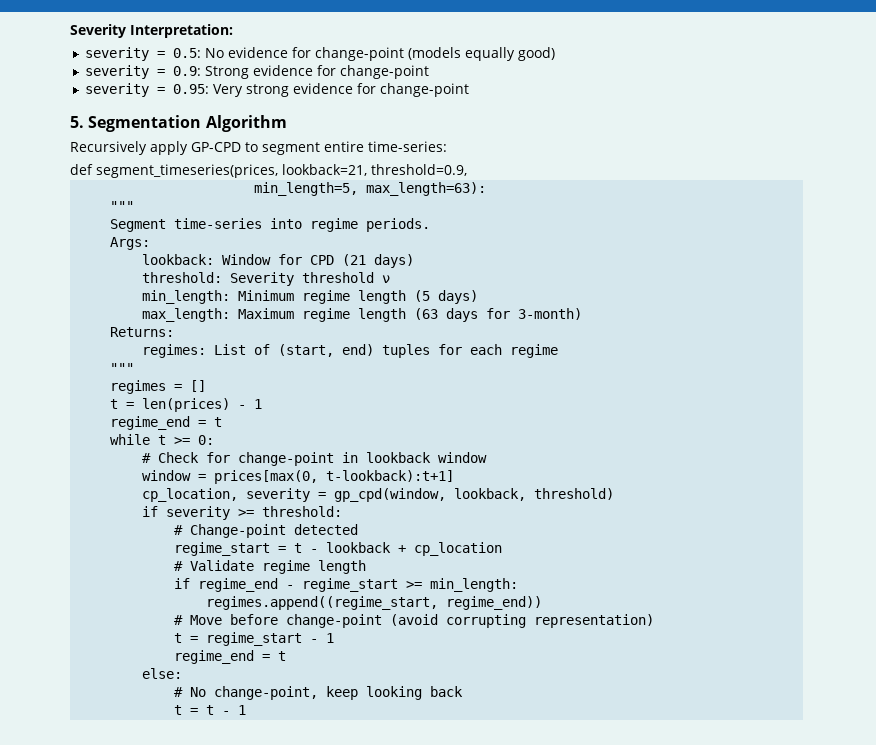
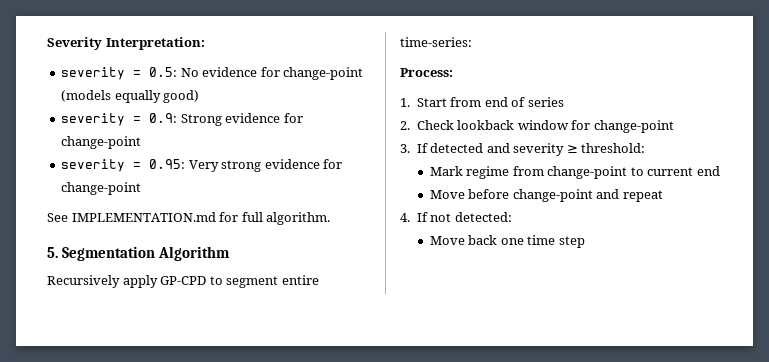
+ See IMPLEMENTATION.md for full algorithm.
- def segment_timeseries(prices, lookback=21, threshold=0.9,
- min_length=5, max_length=63):
- """
- Segment time-series into regime periods.
- Args:
- lookback: Window for CPD (21 days)
- threshold: Severity threshold ν
- min_length: Minimum regime length (5 days)
- max_length: Maximum regime length (63 days for 3-month)
- Returns:
- regimes: List of (start, end) tuples for each regime
- """
- regimes = []
- t = len(prices) - 1
- regime_end = t
- while t >= 0:
- # Check for change-point in lookback window
- window = prices[max(0, t-lookback):t+1]
- cp_location, severity = gp_cpd(window, lookback, threshold)
- if severity >= threshold:
- # Change-point detected
- regime_start = t - lookback + cp_location
- # Validate regime length
- if regime_end - regime_start >= min_length:
- regimes.append((regime_start, regime_end))
- # Move before change-point (avoid corrupting representation)
- t = regime_start - 1
- regime_end = t
- else:
- # No change-point, keep looking back
- t = t - 1
+ Process:
+ 1. Start from end of series
+ 2. Check lookback window for change-point
+ 3. If detected and severity ≥ threshold:
+ Mark regime from change-point to current end
+ Move before change-point and repeat
+ 4. If not detected:
+ Move back one time step

